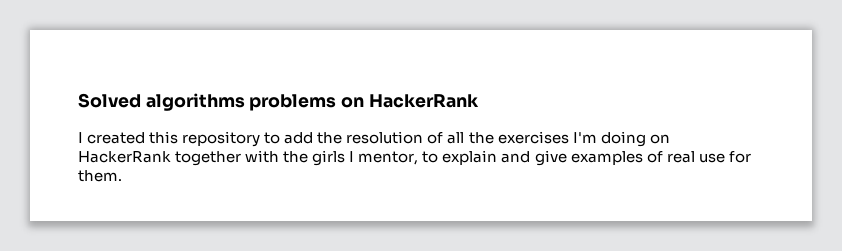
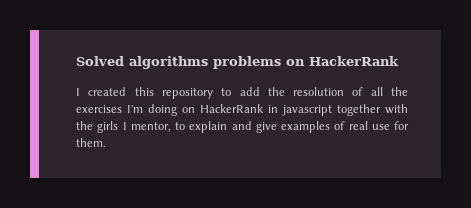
- I created this repository to add the resolution of all the exercises I'm doing on HackerRank together with the girls I mentor, to explain and give examples of real use for them.
+ I created this repository to add the resolution of all the exercises I'm doing on HackerRank in javascript together with the girls I mentor, to explain and give examples of real use for them.

